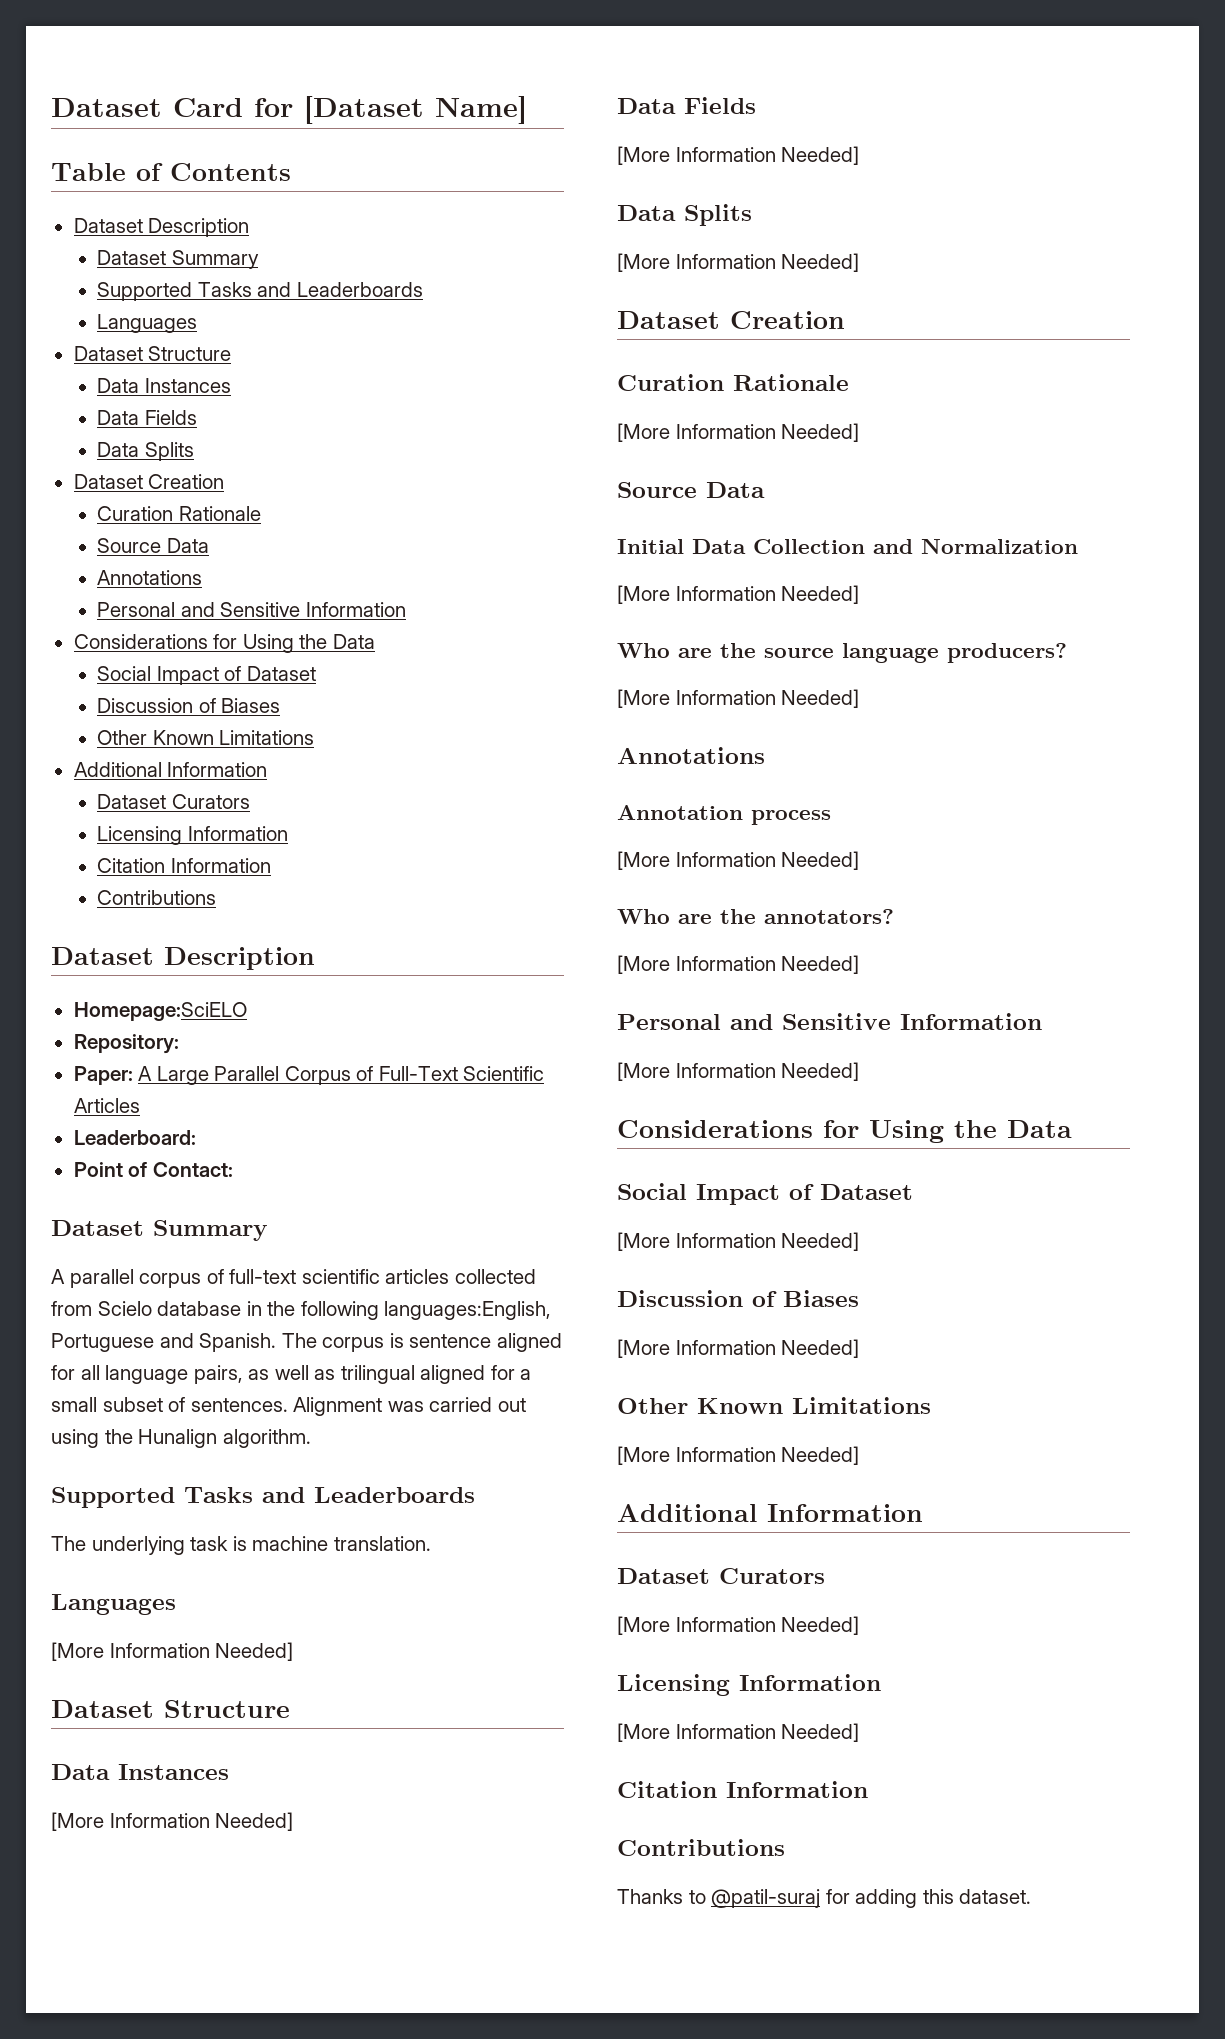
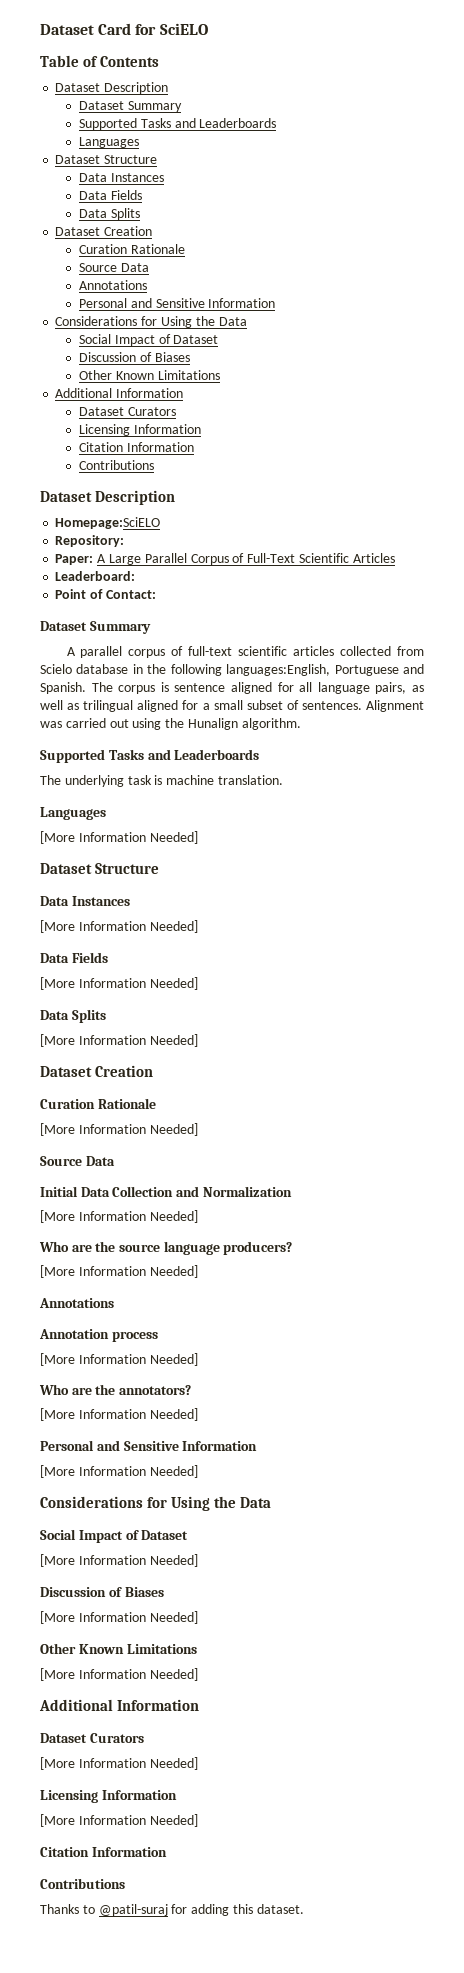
- Dataset Card for [Dataset Name]
+ Dataset Card for SciELO

